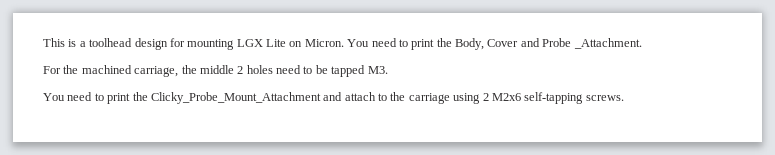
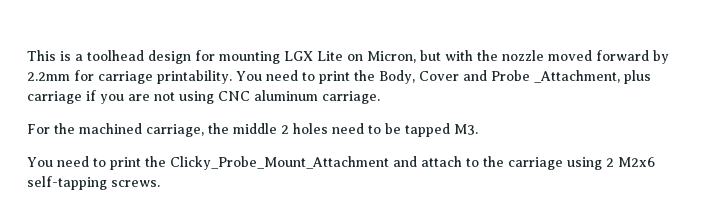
- This is a toolhead design for mounting LGX Lite on Micron.
+ This is a toolhead design for mounting LGX Lite on Micron, but with the nozzle moved forward by 2.2mm for carriage printability.
- You need to print the Body, Cover and Probe _Attachment.
+ You need to print the Body, Cover and Probe _Attachment, plus carriage if you are not using CNC aluminum carriage.

